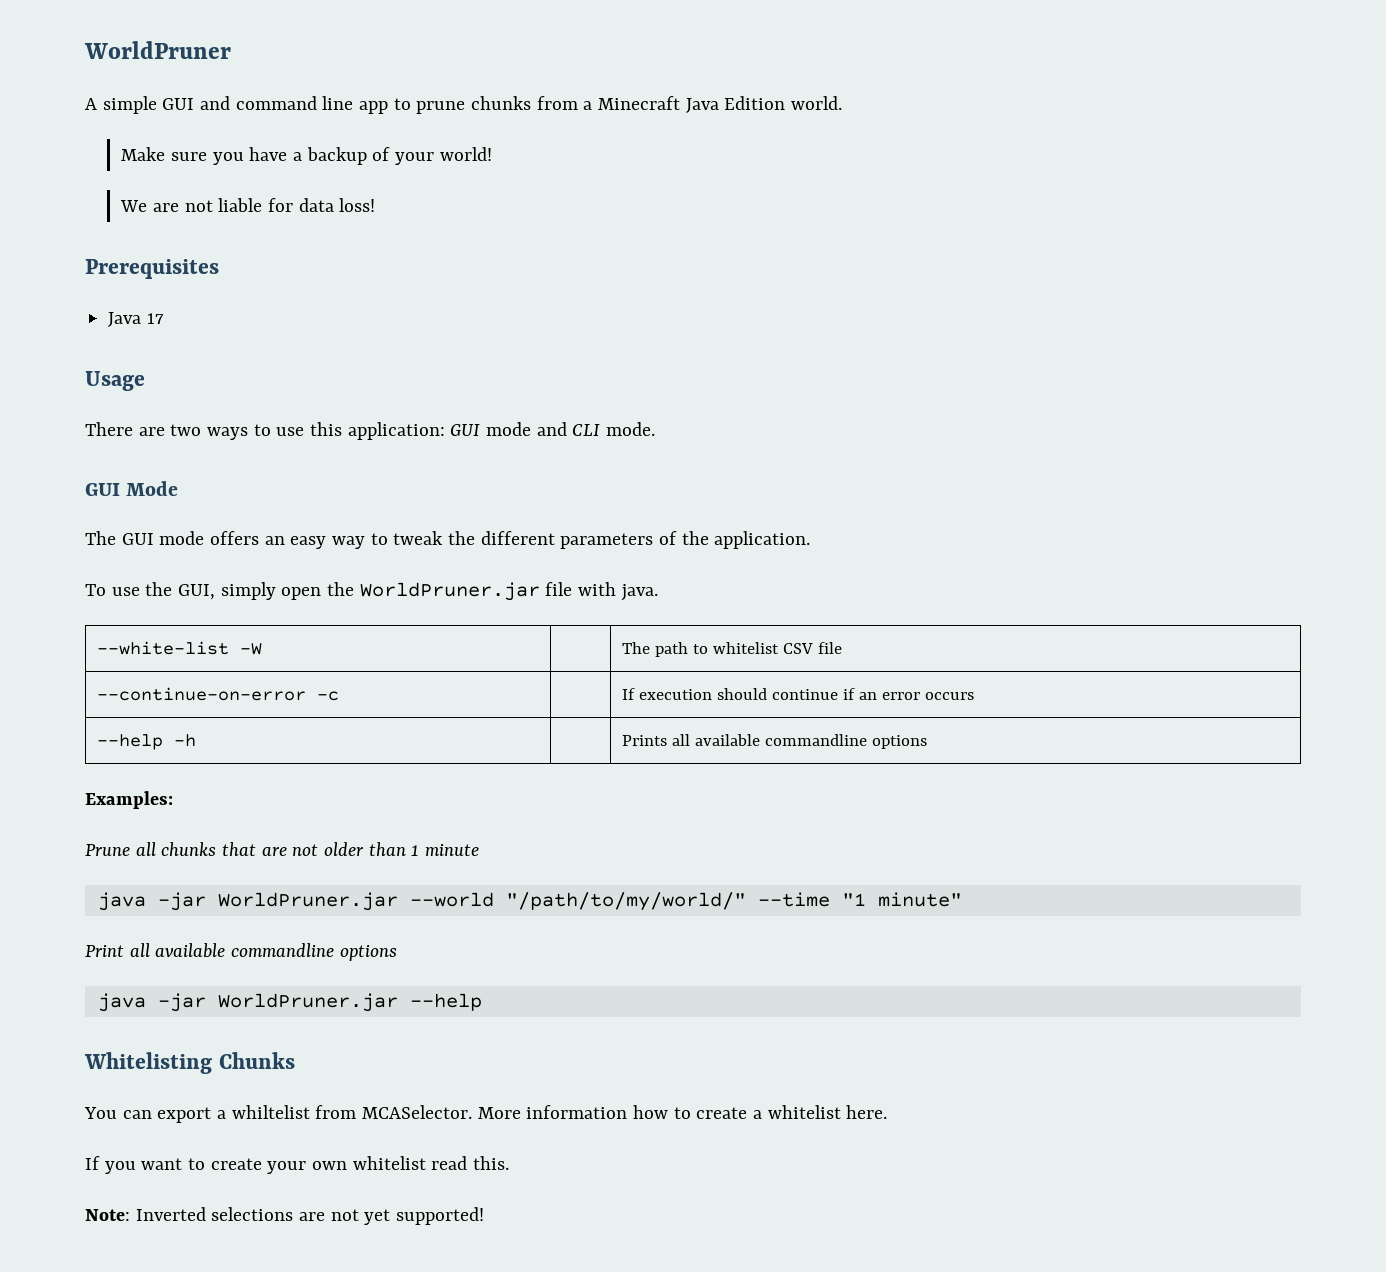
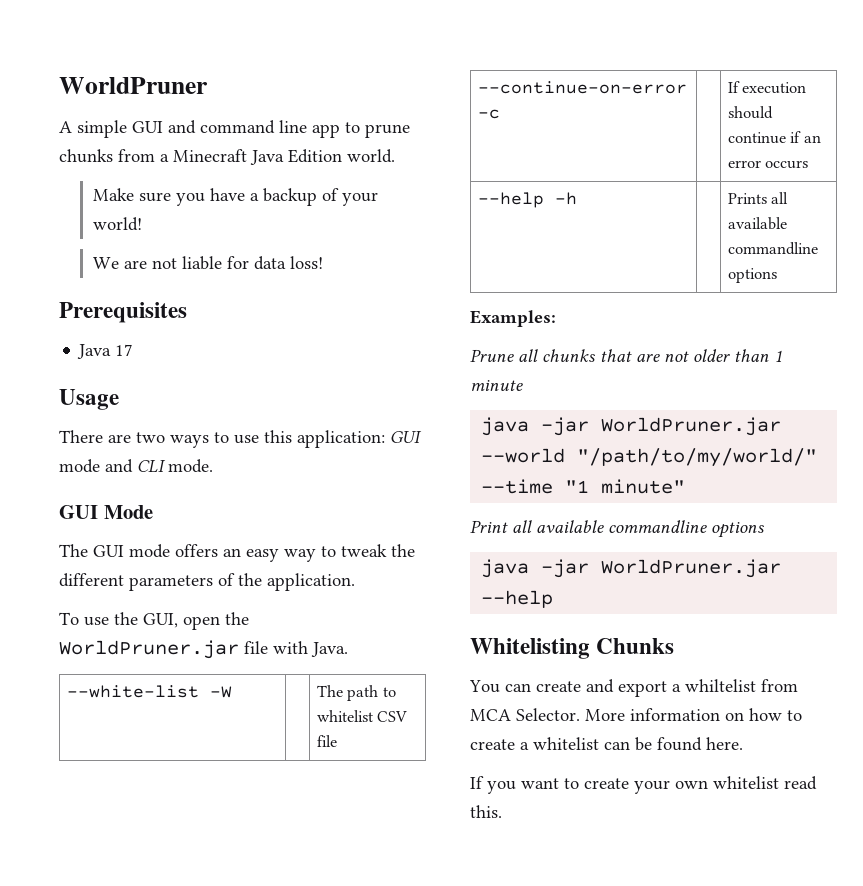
- To use the GUI, simply open the WorldPruner.jar file with java.
+ To use the GUI, open the WorldPruner.jar file with Java.
- You can export a whiltelist from MCASelector.
+ You can create and export a whiltelist from MCA Selector.
- More information how to create a whitelist here.
+ More information on how to create a whitelist can be found here.
- Note: Inverted selections are not yet supported!

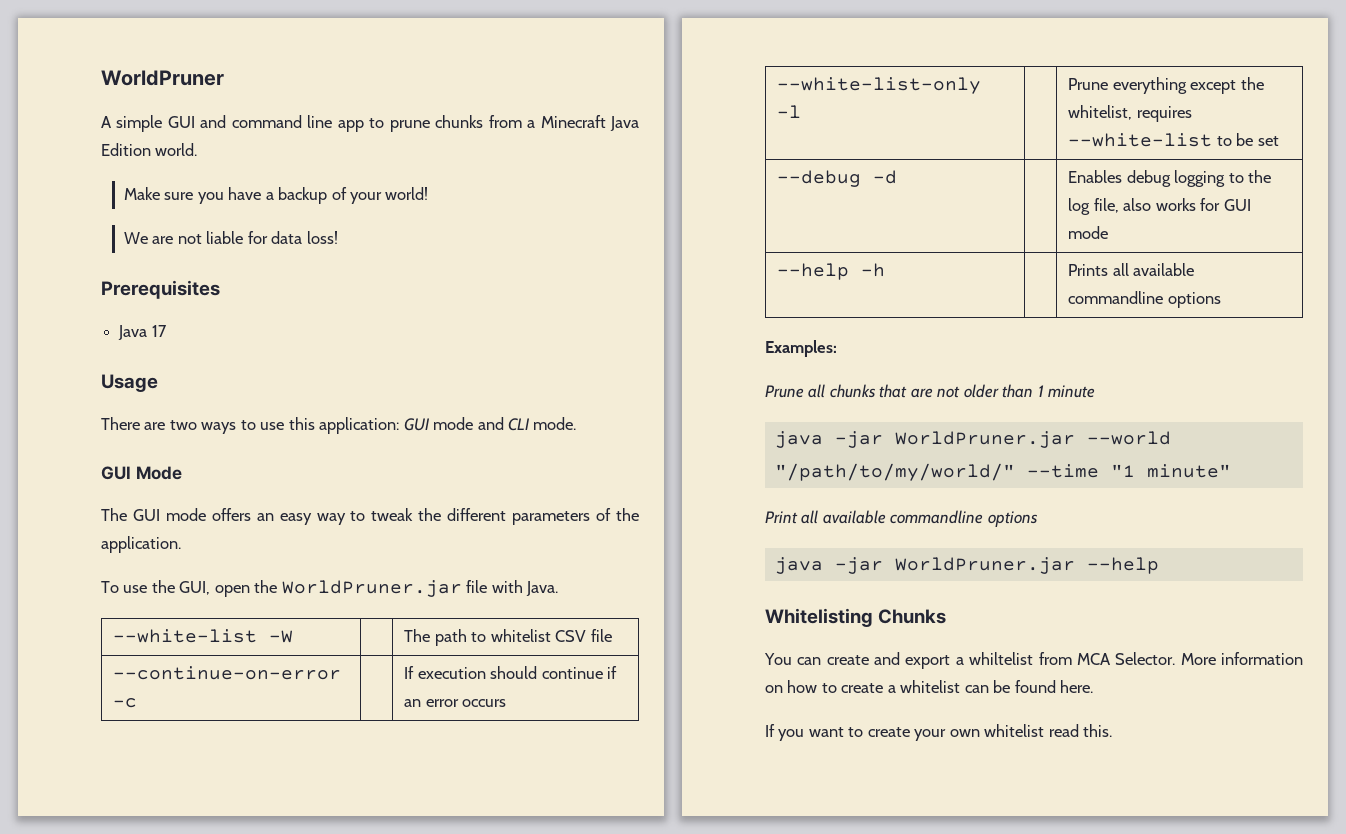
+ --white-list-only -l | | Prune everything except the whitelist, requires --white-list to be set
+ --debug -d | | Enables debug logging to the log file, also works for GUI mode

